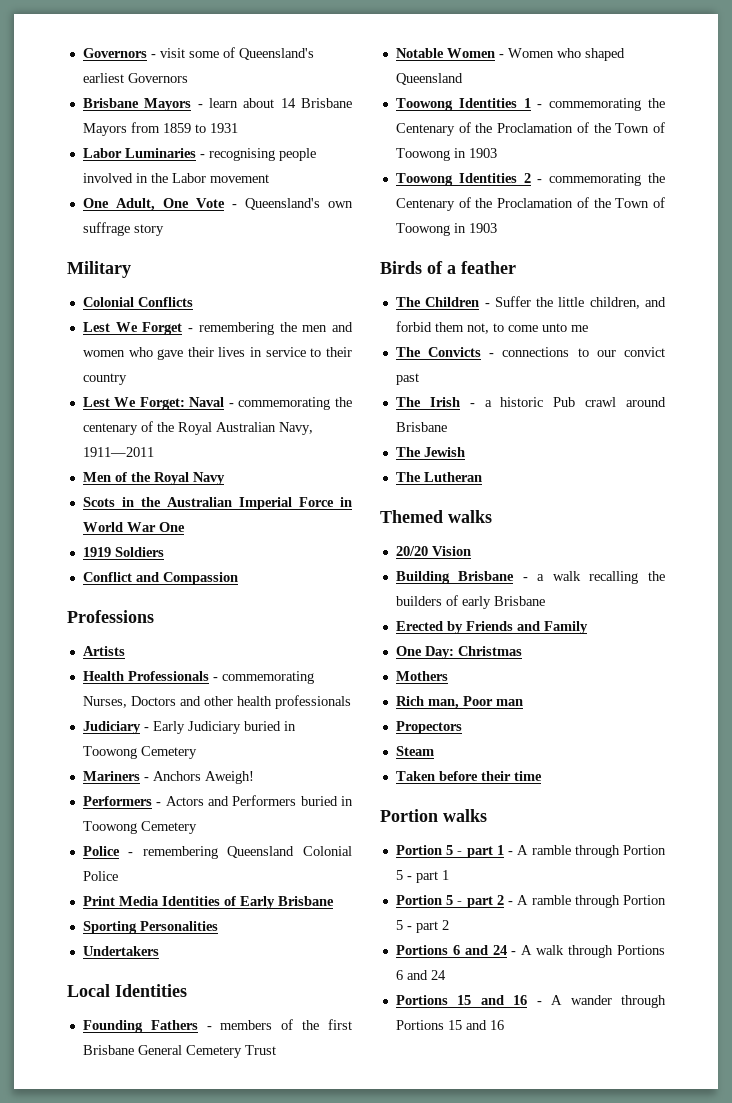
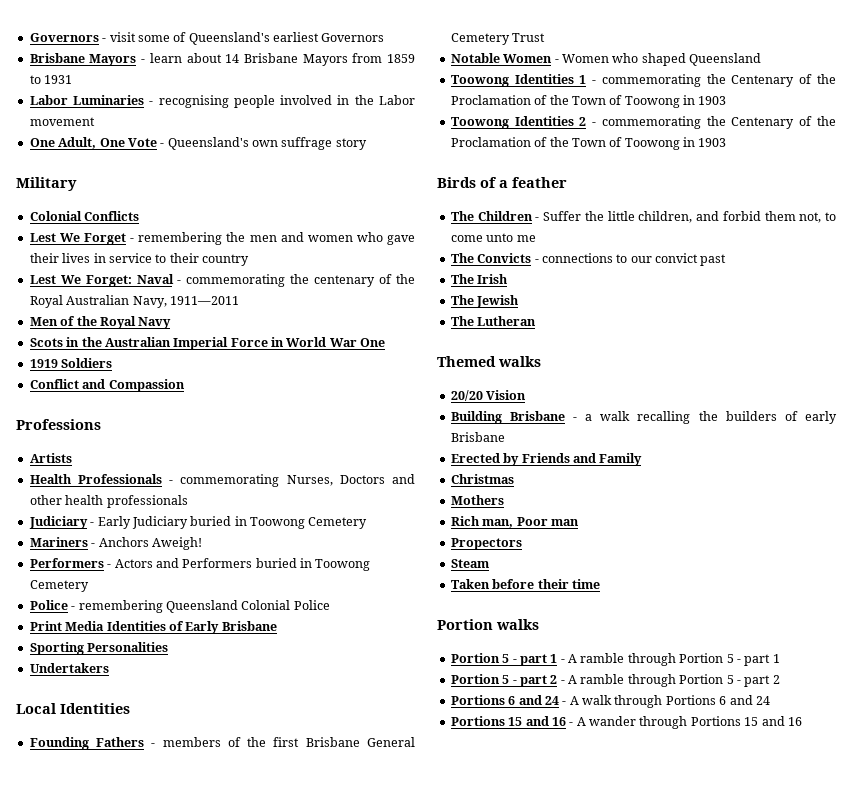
- The Irish - a historic Pub crawl around Brisbane
+ The Irish
- One Day: Christmas
+ Christmas

